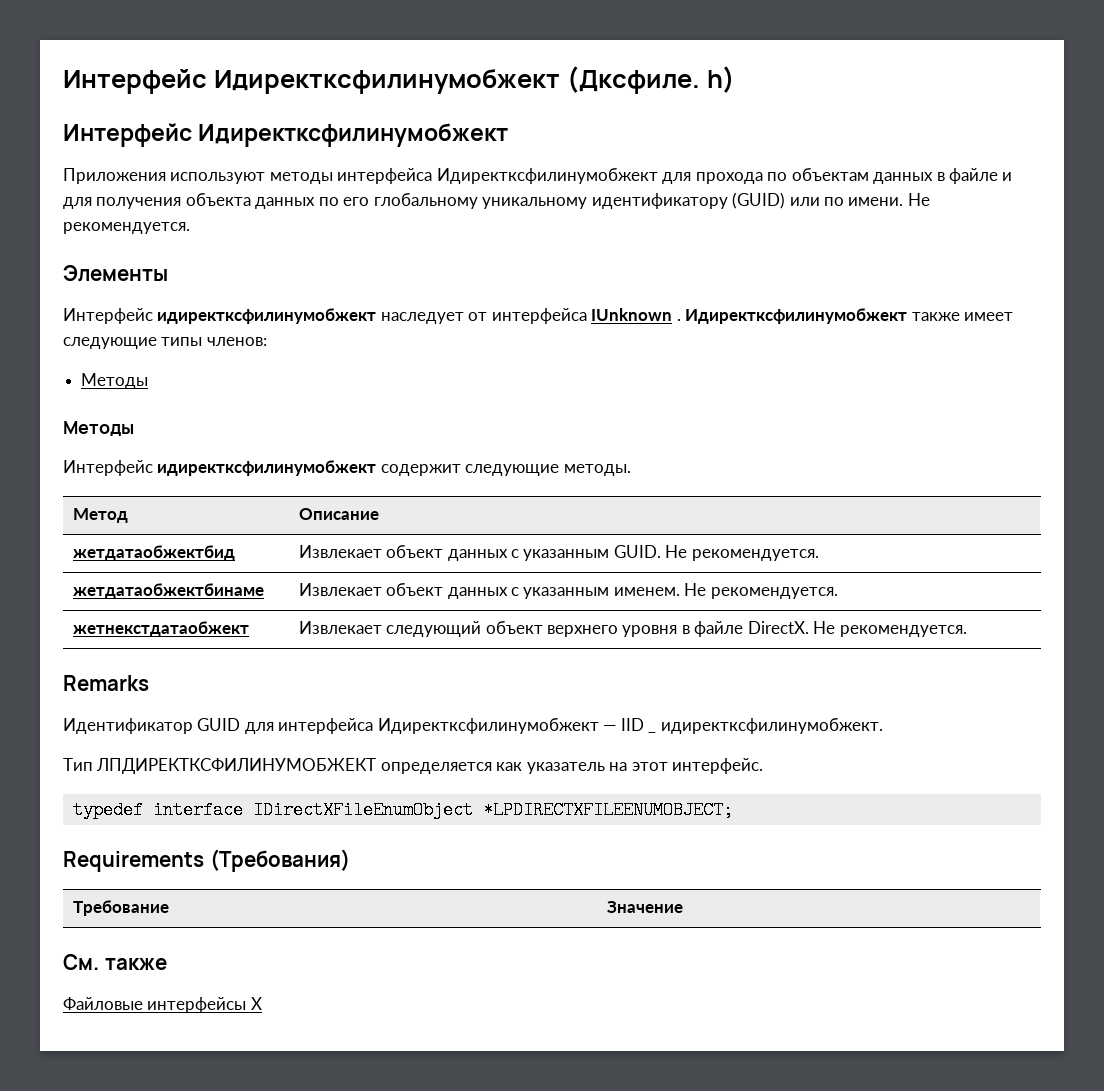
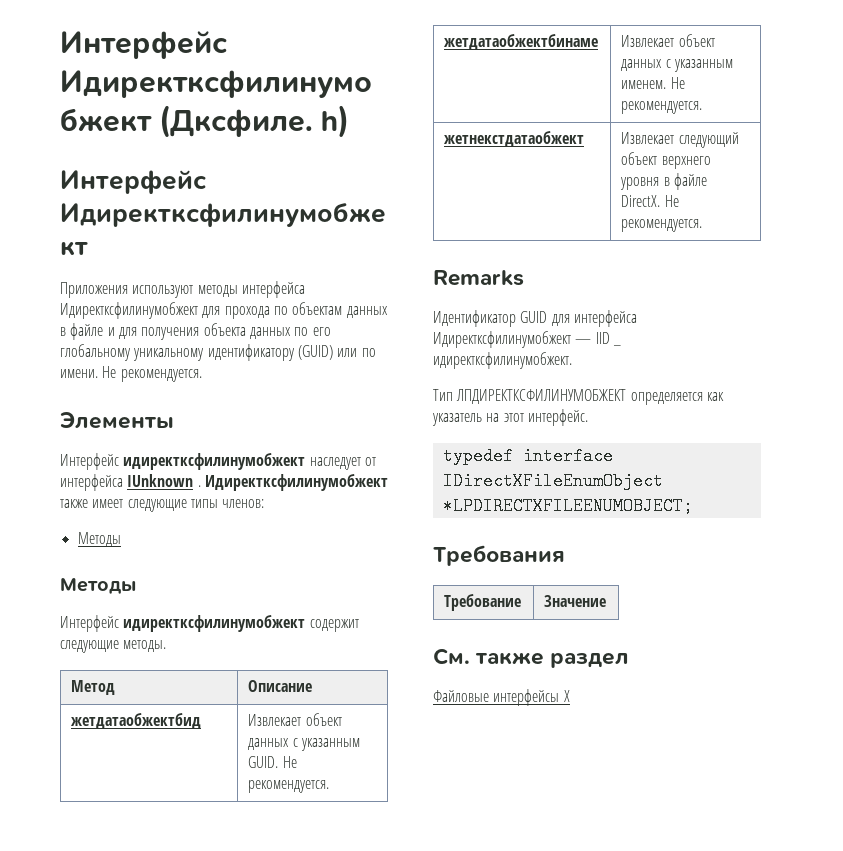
- Requirements (Требования)
+ Требования
- См. также
+ См. также раздел

